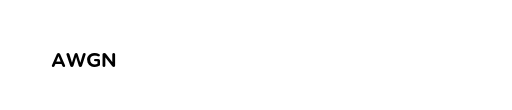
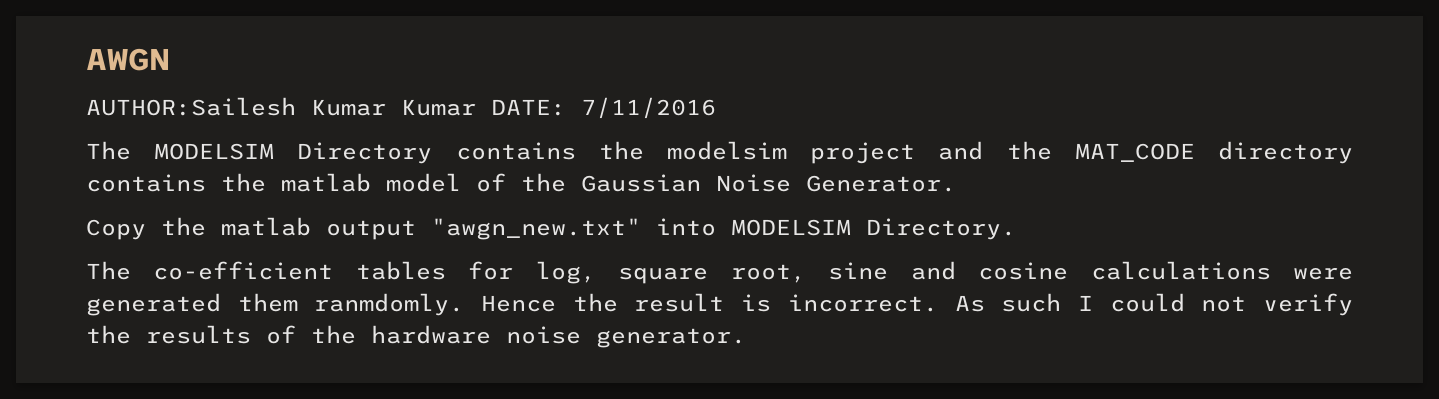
+ AUTHOR:Sailesh Kumar Kumar DATE: 7/11/2016
+ The MODELSIM Directory contains the modelsim project and the MAT_CODE directory contains the matlab model of the Gaussian Noise Generator.
+ Copy the matlab output "awgn_new.txt" into MODELSIM Directory.
+ The co-efficient tables for log, square root, sine and cosine calculations were generated them ranmdomly. Hence the result is incorrect. As such I could not verify the results of the hardware noise generator.

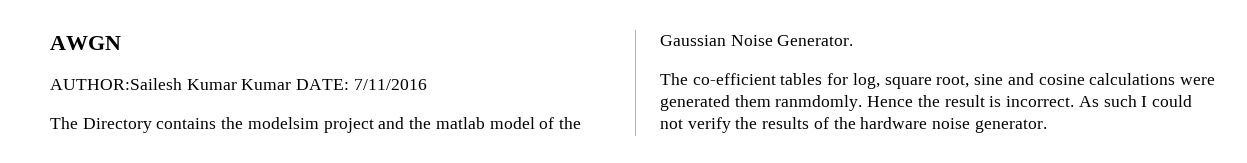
- The MODELSIM Directory contains the modelsim project and the MAT_CODE directory contains the matlab model of the Gaussian Noise Generator.
+ The Directory contains the modelsim project and the matlab model of the Gaussian Noise Generator.
- Copy the matlab output "awgn_new.txt" into MODELSIM Directory.

